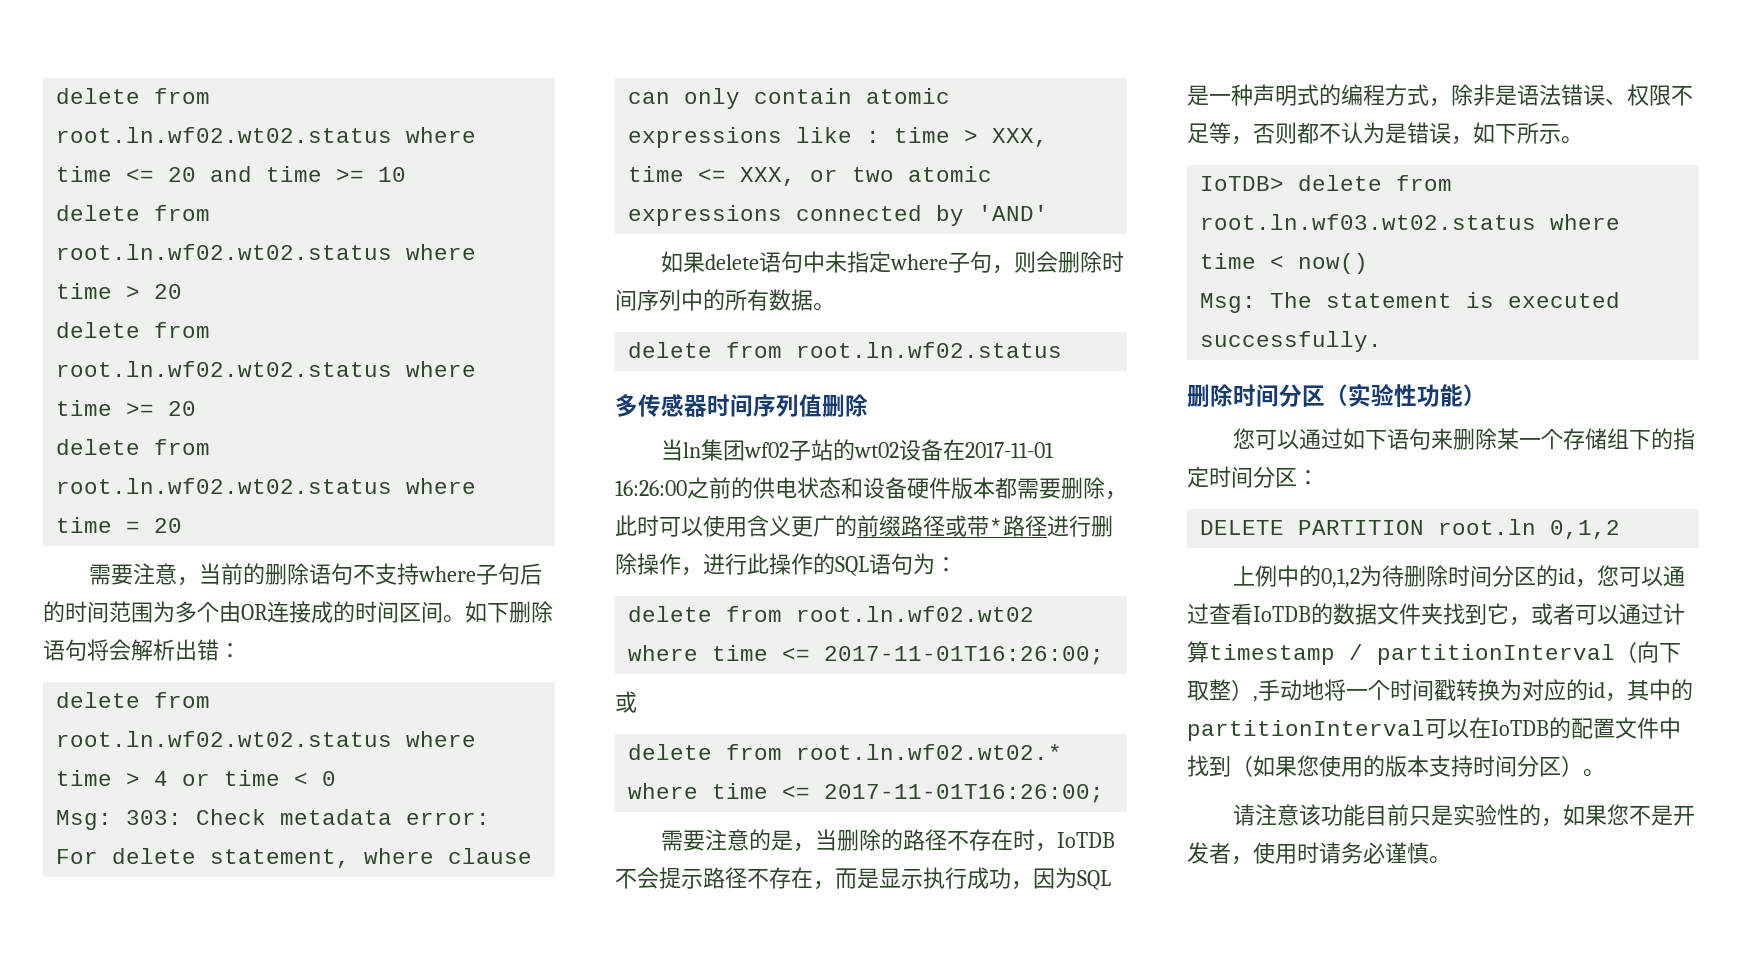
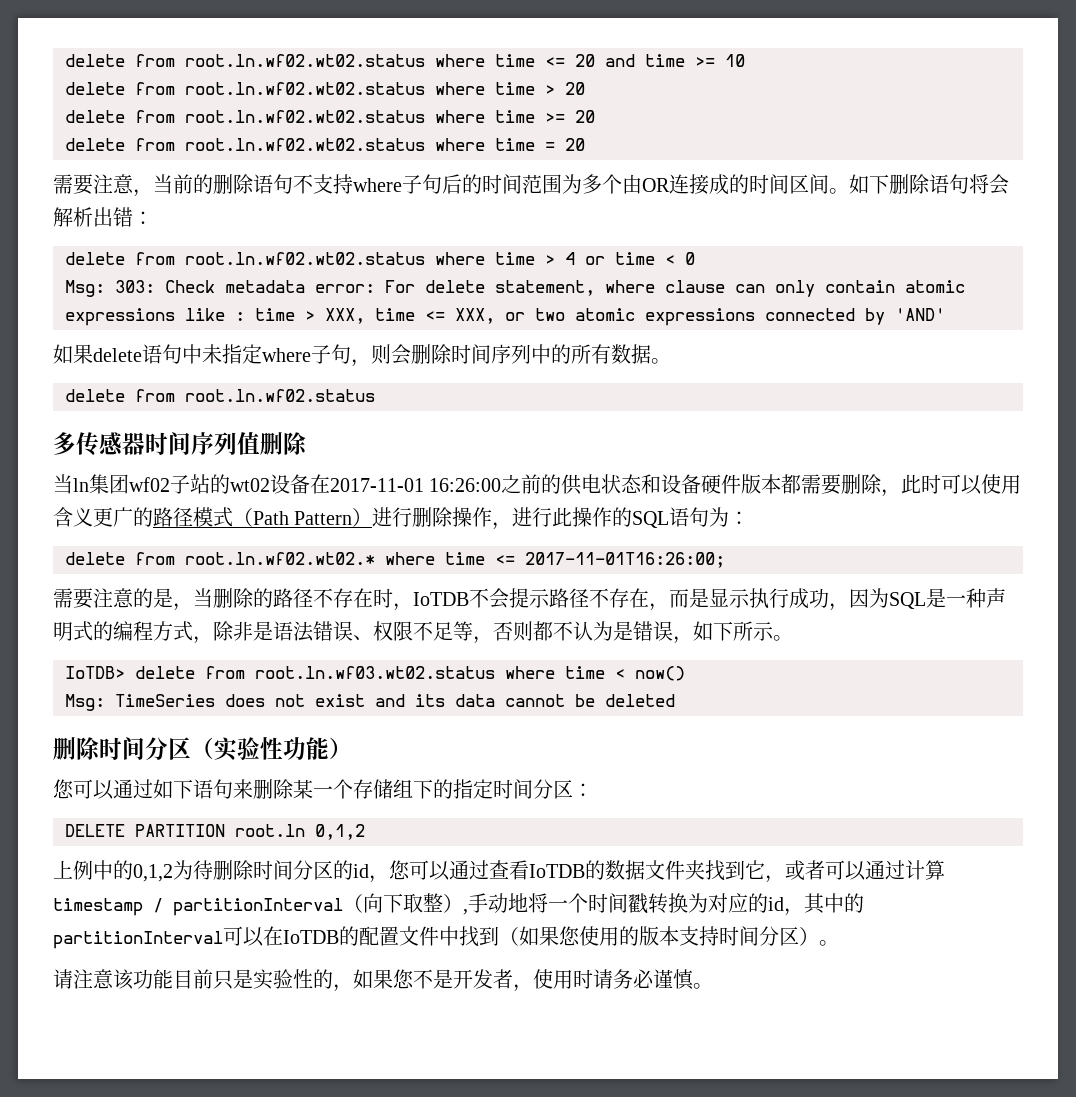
- 当ln集团wf02子站的wt02设备在2017-11-01 16:26:00之前的供电状态和设备硬件版本都需要删除，此时可以使用含义更广的前缀路径或带*路径进行删除操作，进行此操作的SQL语句为：
+ 当ln集团wf02子站的wt02设备在2017-11-01 16:26:00之前的供电状态和设备硬件版本都需要删除，此时可以使用含义更广的路径模式（Path Pattern）进行删除操作，进行此操作的SQL语句为：
- delete from root.ln.wf02.wt02 where time <= 2017-11-01T16:26:00;
- 或
- Msg: The statement is executed successfully.
+ Msg: TimeSeries does not exist and its data cannot be deleted

